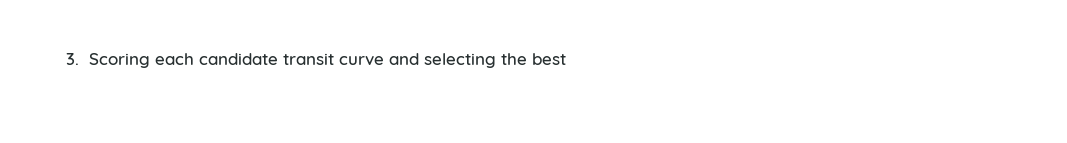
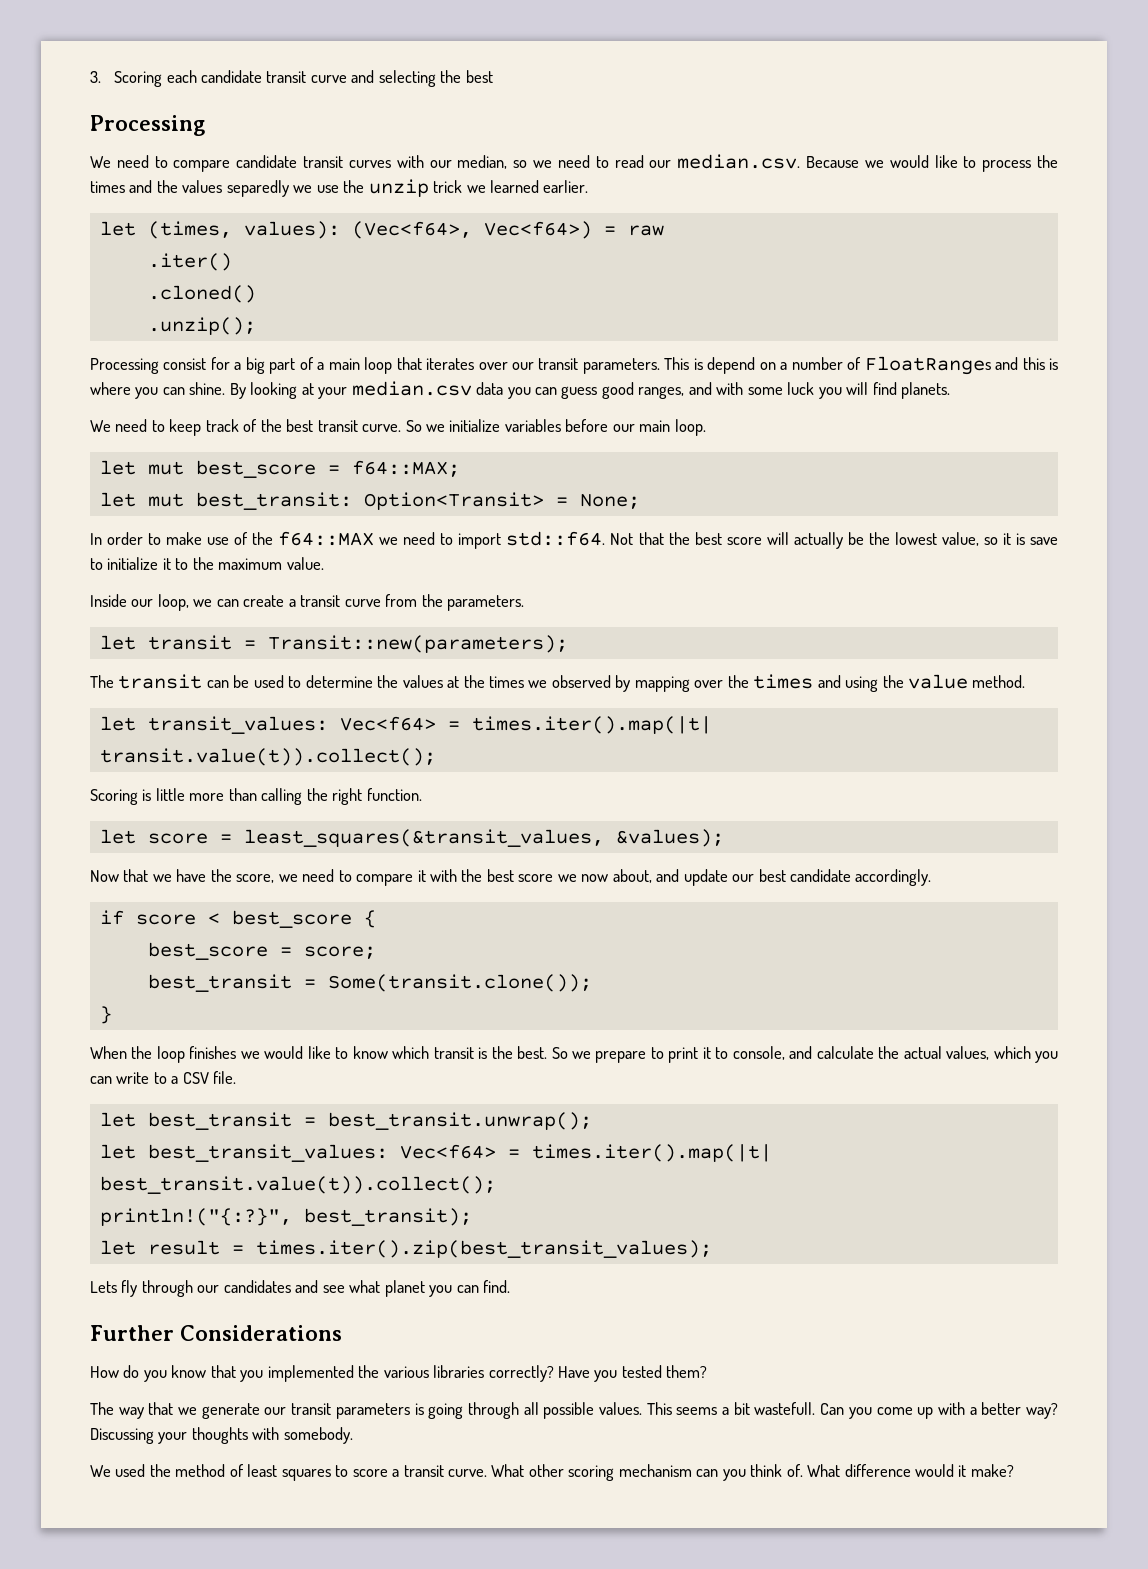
  3. Scoring each candidate transit curve and selecting the best
+ Processing
+ We need to compare candidate transit curves with our median, so we need to read our median.csv. Because we would like to process the times and the values separedly we use the unzip trick we learned earlier.
+ let (times, values): (Vec<f64>, Vec<f64>) = raw
+ .iter()
+ .cloned()
+ .unzip();
+ Processing consist for a big part of a main loop that iterates over our transit parameters. This is depend on a number of FloatRanges and this is where you can shine. By looking at your median.csv data you can guess good ranges, and with some luck you will find planets.
+ We need to keep track of the best transit curve. So we initialize variables before our main loop.
+ let mut best_score = f64::MAX;
+ let mut best_transit: Option<Transit> = None;
+ In order to make use of the f64::MAX we need to import std::f64. Not that the best score will actually be the lowest value, so it is save to initialize it to the maximum value.
+ Inside our loop, we can create a transit curve from the parameters.
+ let transit = Transit::new(parameters);
+ The transit can be used to determine the values at the times we observed by mapping over the times and using the value method.
+ let transit_values: Vec<f64> = times.iter().map(|t| transit.value(t)).collect();
+ Scoring is little more than calling the right function.
+ let score = least_squares(&transit_values, &values);
+ Now that we have the score, we need to compare it with the best score we now about, and update our best candidate accordingly.
+ if score < best_score {
+ best_score = score;
+ best_transit = Some(transit.clone());
+ }
+ When the loop finishes we would like to know which transit is the best. So we prepare to print it to console, and calculate the actual values, which you can write to a CSV file.
+ let best_transit = best_transit.unwrap();
+ let best_transit_values: Vec<f64> = times.iter().map(|t| best_transit.value(t)).collect();
+ println!("{:?}", best_transit);
+ let result = times.iter().zip(best_transit_values);
+ Lets fly through our candidates and see what planet you can find.
+ Further Considerations
+ How do you know that you implemented the various libraries correctly? Have you tested them?
+ The way that we generate our transit parameters is going through all possible values. This seems a bit wastefull. Can you come up with a better way? Discussing your thoughts with somebody.
+ We used the method of least squares to score a transit curve. What other scoring mechanism can you think of. What difference would it make?

